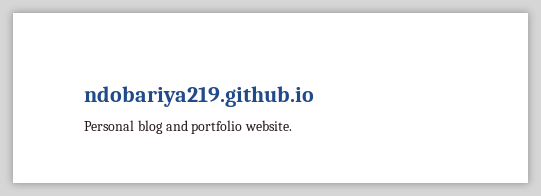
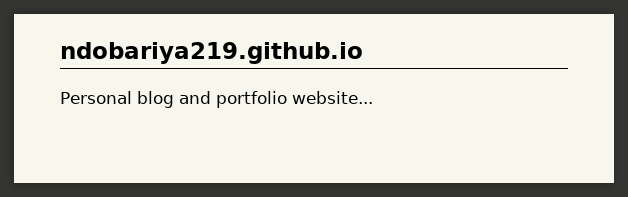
- Personal blog and portfolio website.
+ Personal blog and portfolio website...

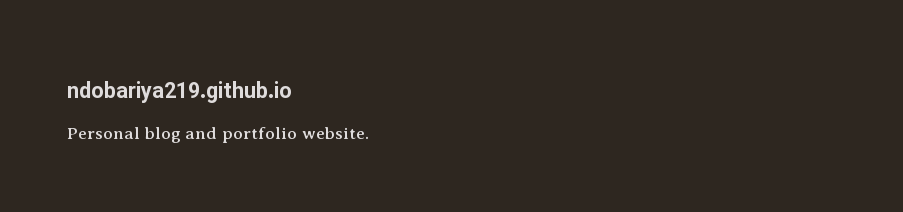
- Personal blog and portfolio website...
+ Personal blog and portfolio website.

